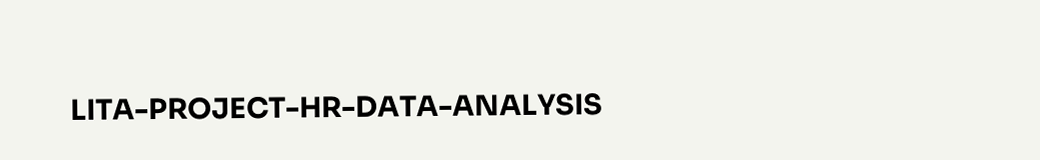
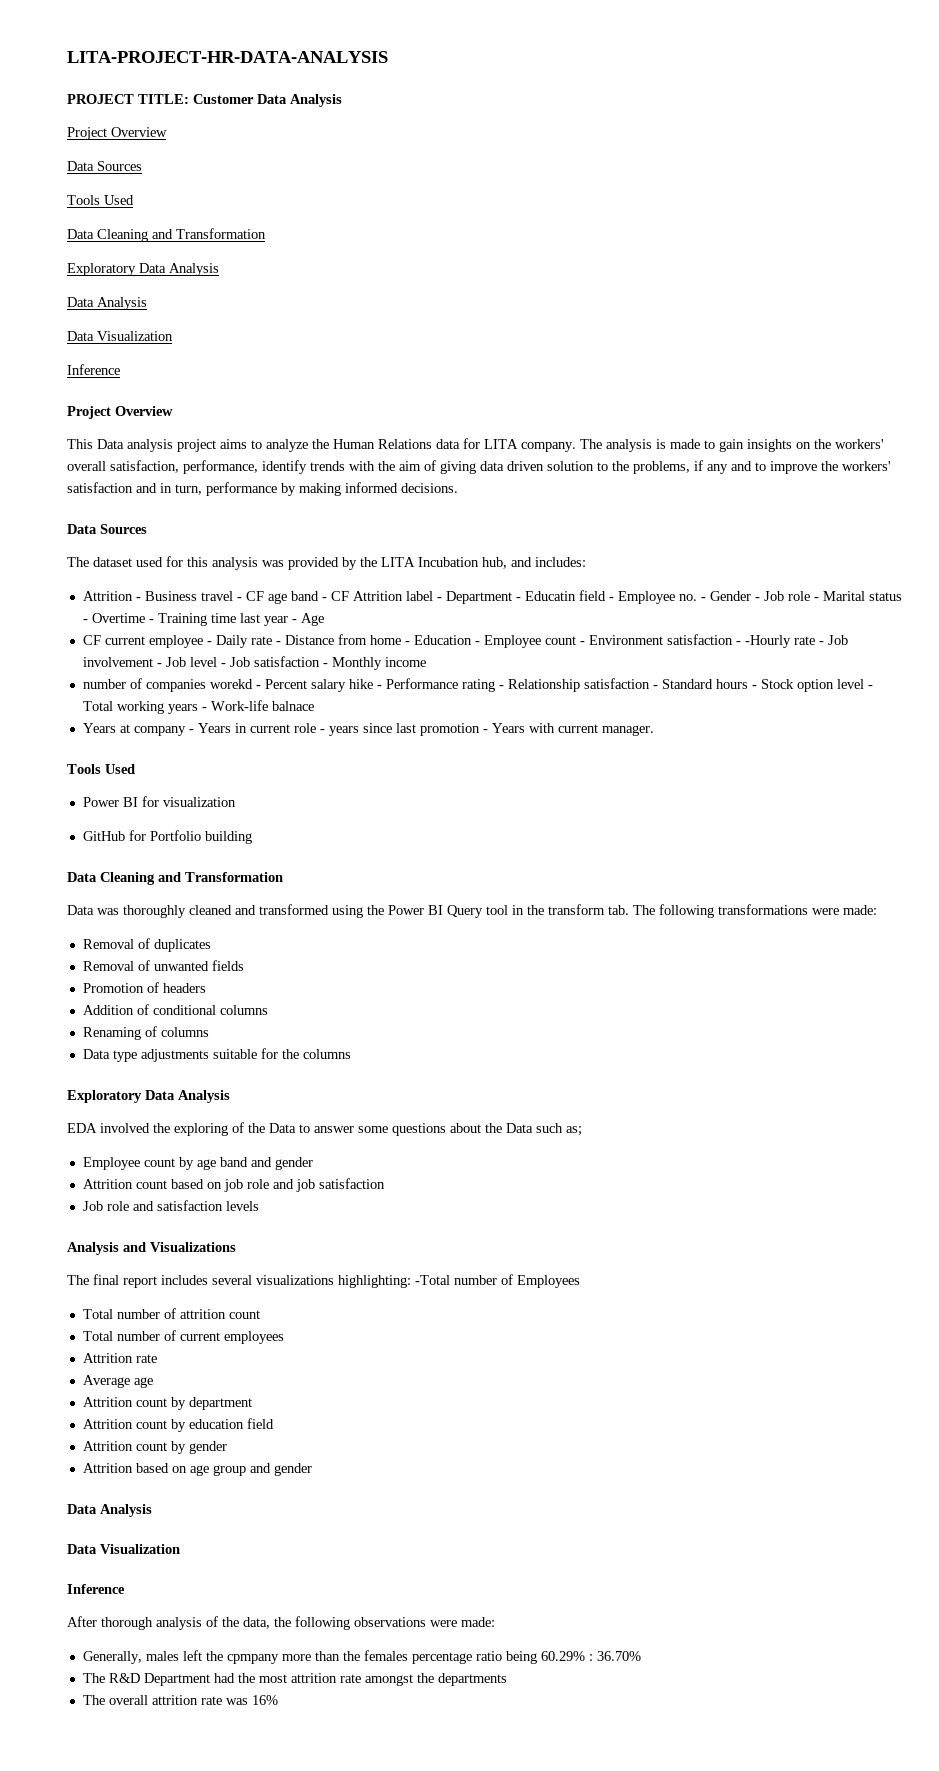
+ PROJECT TITLE: Customer Data Analysis
+ Project Overview
+ Data Sources
+ Tools Used
+ Data Cleaning and Transformation
+ Exploratory Data Analysis
+ Data Analysis
+ Data Visualization
+ Inference
+ Project Overview
+ This Data analysis project aims to analyze the Human Relations data for LITA company. The analysis is made to gain insights on the workers' overall satisfaction, performance, identify trends with the aim of giving data driven solution to the problems, if any and to improve the workers' satisfaction and in turn, performance by making informed decisions.
+ Data Sources
+ The dataset used for this analysis was provided by the LITA Incubation hub, and includes:
+ Attrition - Business travel - CF age band - CF Attrition label - Department - Educatin field - Employee no. - Gender - Job role - Marital status - Overtime - Training time last year - Age
+ CF current employee - Daily rate - Distance from home - Education - Employee count - Environment satisfaction - -Hourly rate - Job involvement - Job level - Job satisfaction - Monthly income
+ number of companies worekd - Percent salary hike - Performance rating - Relationship satisfaction - Standard hours - Stock option level - Total working years - Work-life balnace
+ Years at company - Years in current role - years since last promotion - Years with current manager.
+ Tools Used
+ Power BI for visualization
+ GitHub for Portfolio building
+ Data Cleaning and Transformation
+ Data was thoroughly cleaned and transformed using the Power BI Query tool in the transform tab. The following transformations were made:
+ Removal of duplicates
+ Removal of unwanted fields
+ Promotion of headers
+ Addition of conditional columns
+ Renaming of columns
+ Data type adjustments suitable for the columns
+ Exploratory Data Analysis
+ EDA involved the exploring of the Data to answer some questions about the Data such as;
+ Employee count by age band and gender
+ Attrition count based on job role and job satisfaction
+ Job role and satisfaction levels
+ Analysis and Visualizations
+ The final report includes several visualizations highlighting: -Total number of Employees
+ Total number of attrition count
+ Total number of current employees
+ Attrition rate
+ Average age
+ Attrition count by department
+ Attrition count by education field
+ Attrition count by gender
+ Attrition based on age group and gender
+ Data Analysis
+ Data Visualization
+ Inference
+ After thorough analysis of the data, the following observations were made:
+ Generally, males left the cpmpany more than the females percentage ratio being 60.29% : 36.70%
+ The R&D Department had the most attrition rate amongst the departments
+ The overall attrition rate was 16%

